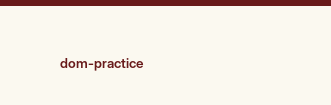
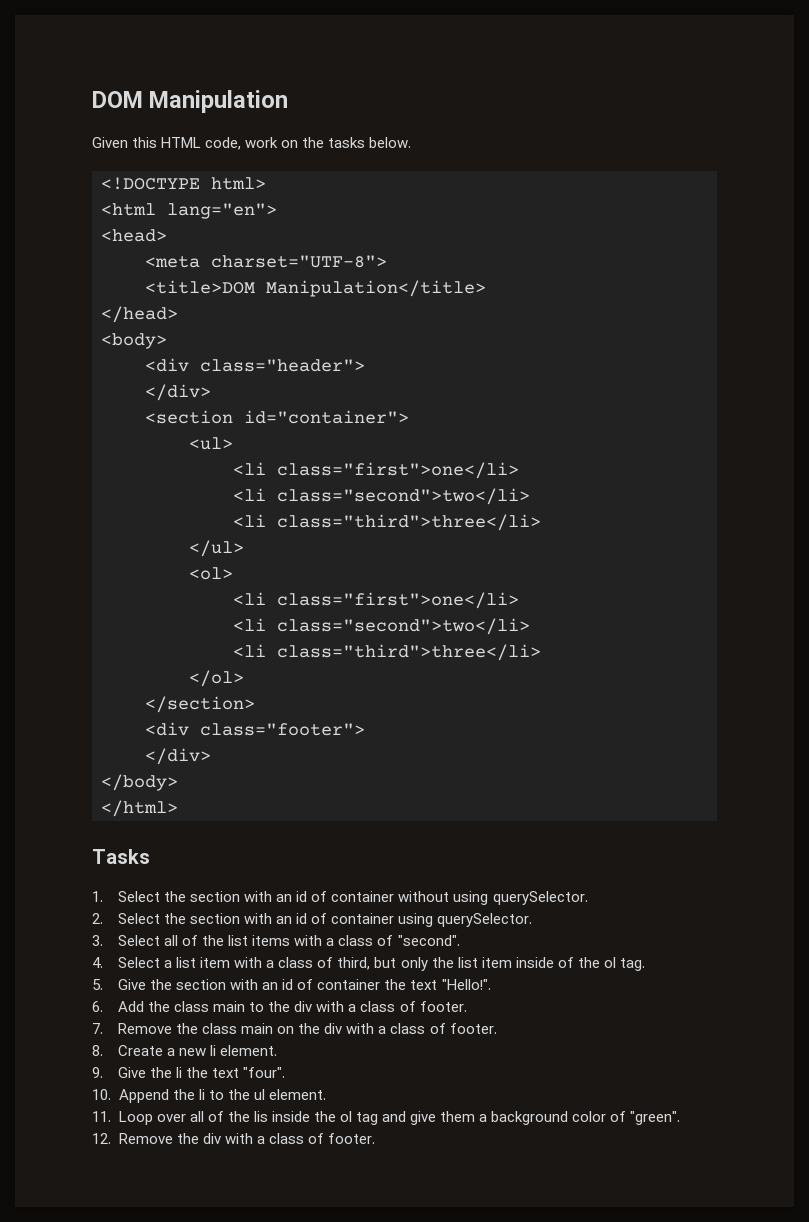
- dom-practice
+ DOM Manipulation
+ Given this HTML code, work on the tasks below.
+ <!DOCTYPE html>
+ <html lang="en">
+ <head>
+ <meta charset="UTF-8">
+ <title>DOM Manipulation</title>
+ </head>
+ <body>
+ <div class="header">
+ </div>
+ <section id="container">
+ <ul>
+ <li class="first">one</li>
+ <li class="second">two</li>
+ <li class="third">three</li>
+ </ul>
+ <ol>
+ <li class="first">one</li>
+ <li class="second">two</li>
+ <li class="third">three</li>
+ </ol>
+ </section>
+ <div class="footer">
+ </div>
+ </body>
+ </html>
+ Tasks
+ 1. Select the section with an id of container without using querySelector.
+ 2. Select the section with an id of container using querySelector.
+ 3. Select all of the list items with a class of "second".
+ 4. Select a list item with a class of third, but only the list item inside of the ol tag.
+ 5. Give the section with an id of container the text "Hello!".
+ 6. Add the class main to the div with a class of footer.
+ 7. Remove the class main on the div with a class of footer.
+ 8. Create a new li element.
+ 9. Give the li the text "four".
+ 10. Append the li to the ul element.
+ 11. Loop over all of the lis inside the ol tag and give them a background color of "green".
+ 12. Remove the div with a class of footer.

